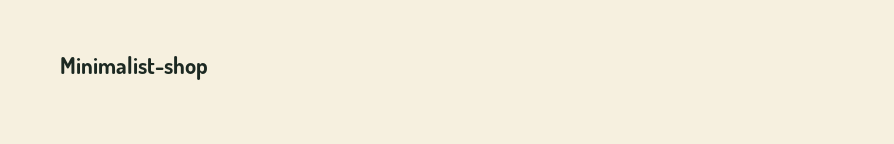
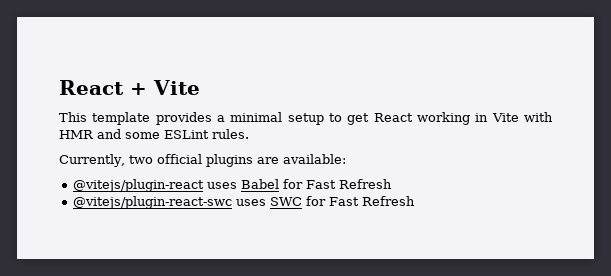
- Minimalist-shop
+ React + Vite
+ This template provides a minimal setup to get React working in Vite with HMR and some ESLint rules.
+ Currently, two official plugins are available:
+ @vitejs/plugin-react uses Babel for Fast Refresh
+ @vitejs/plugin-react-swc uses SWC for Fast Refresh

